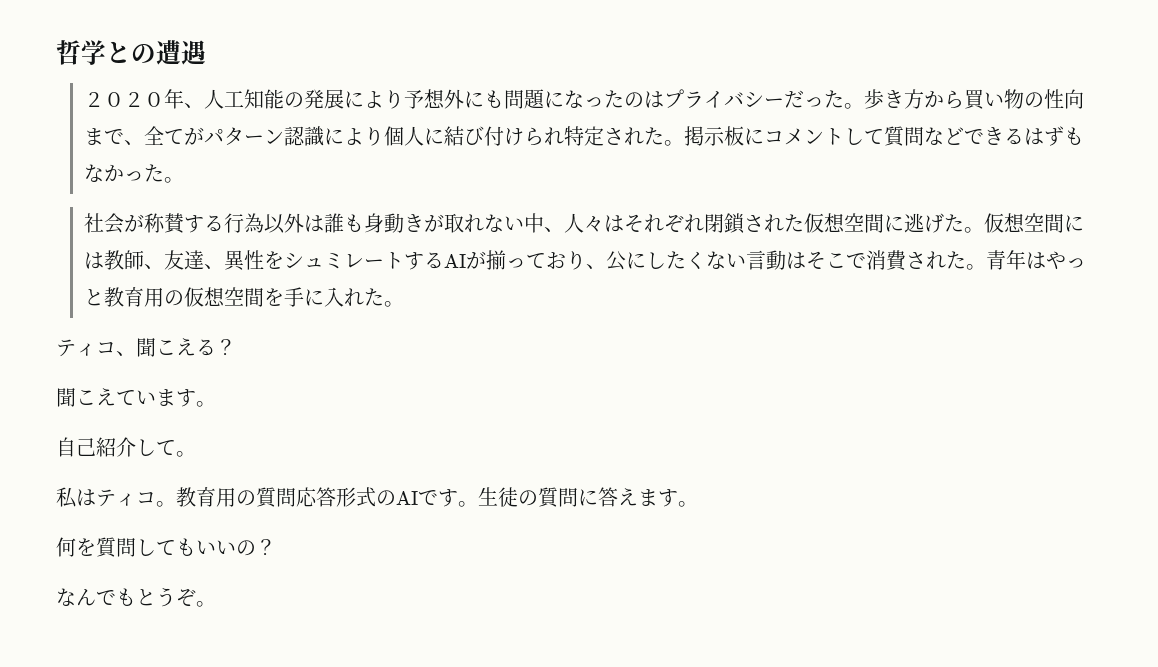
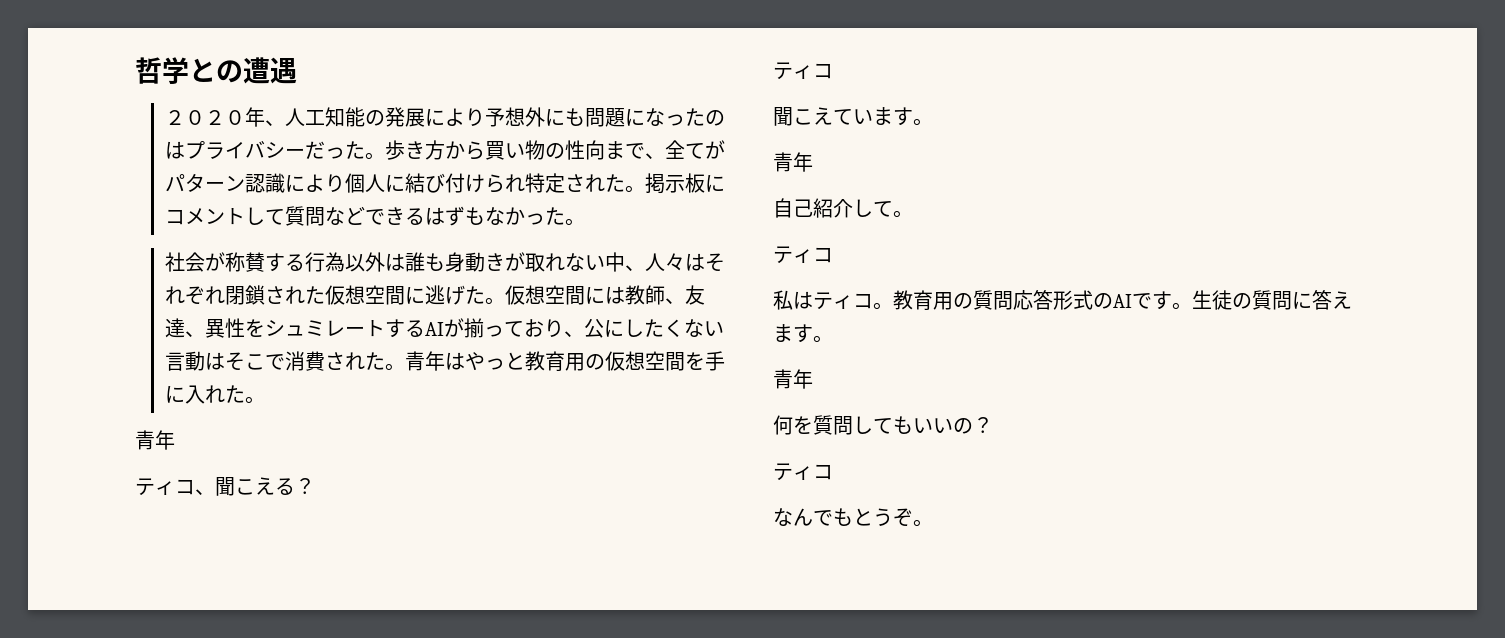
  青年はやっと教育用の仮想空間を手に入れた。
+ 青年
  ティコ、聞こえる？
+ ティコ
  聞こえています。
+ 青年
  自己紹介して。
+ ティコ
  生徒の質問に答えます。
+ 青年
  何を質問してもいいの？
+ ティコ

